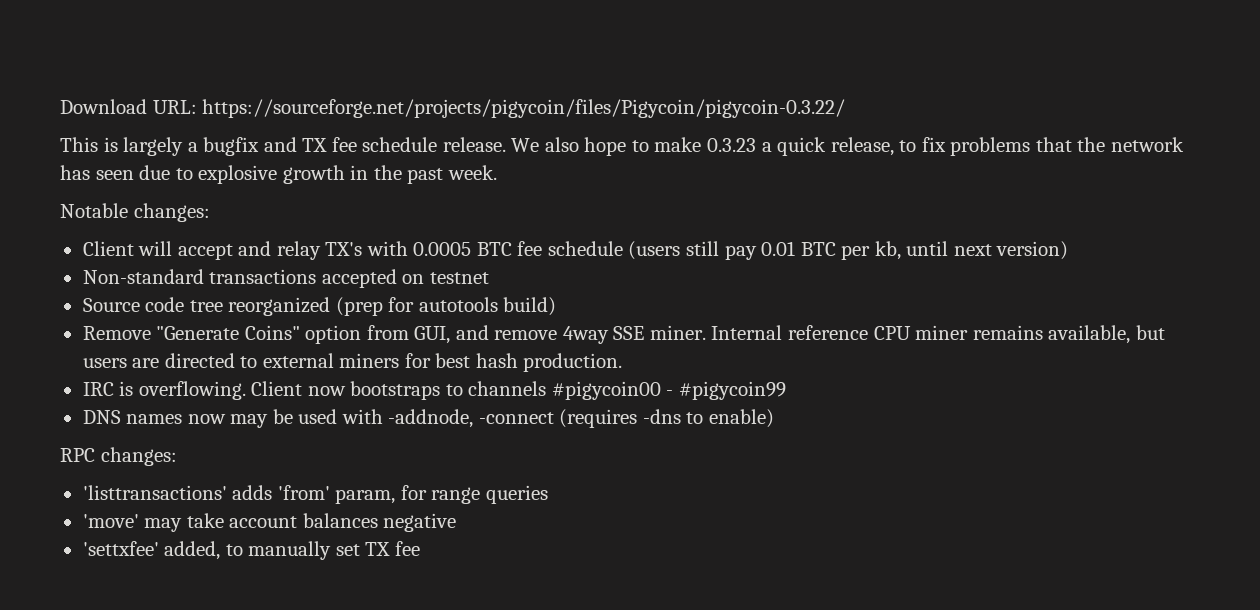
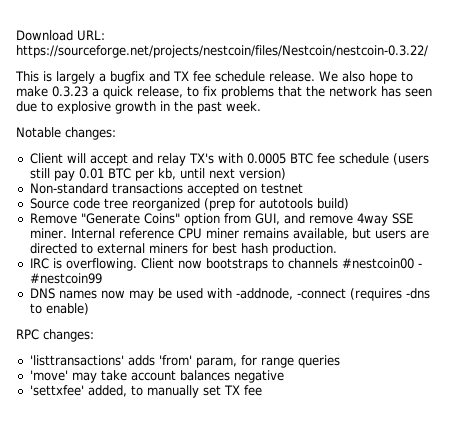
- Download URL: https://sourceforge.net/projects/pigycoin/files/Pigycoin/pigycoin-0.3.22/
+ Download URL: https://sourceforge.net/projects/nestcoin/files/Nestcoin/nestcoin-0.3.22/
- Client now bootstraps to channels #pigycoin00 - #pigycoin99
+ Client now bootstraps to channels #nestcoin00 - #nestcoin99

